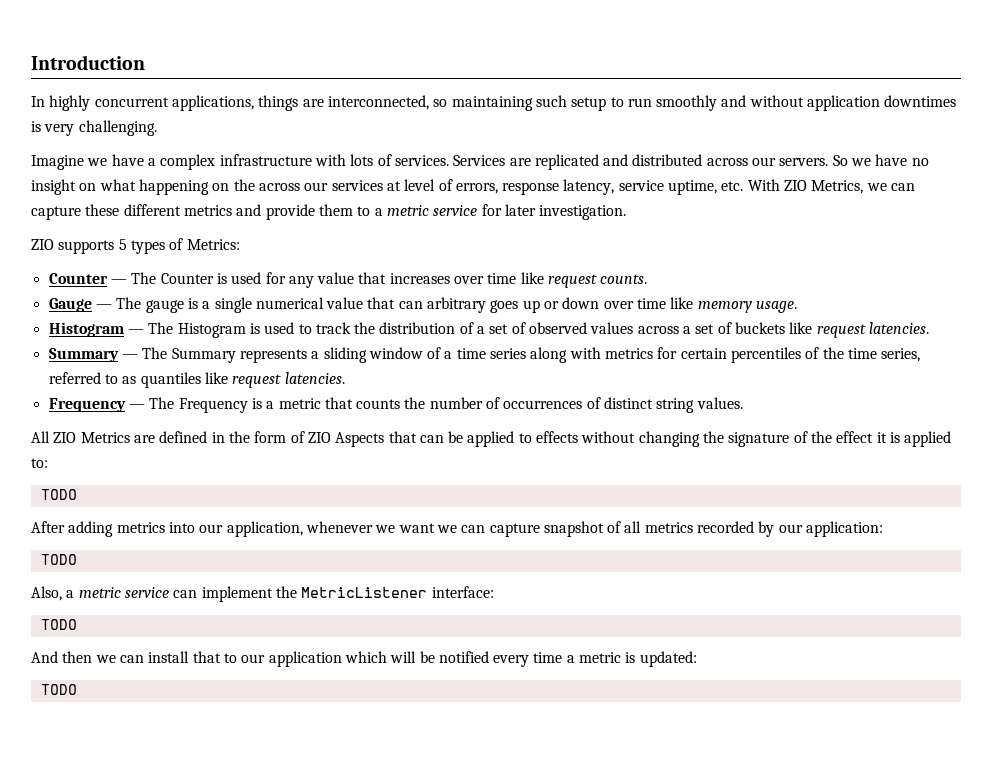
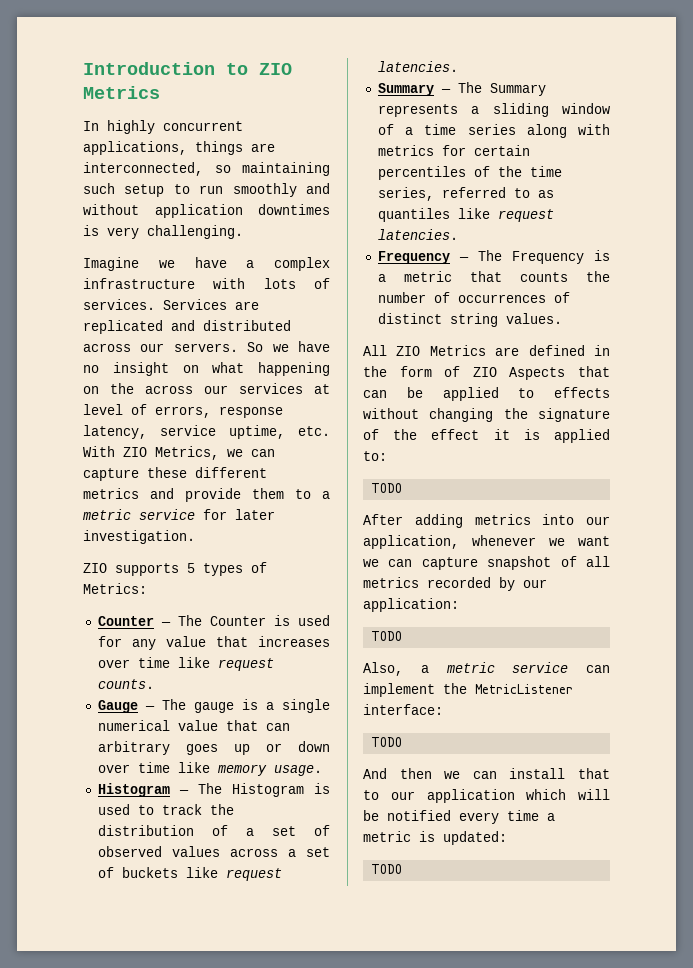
- Introduction
+ Introduction to ZIO Metrics

